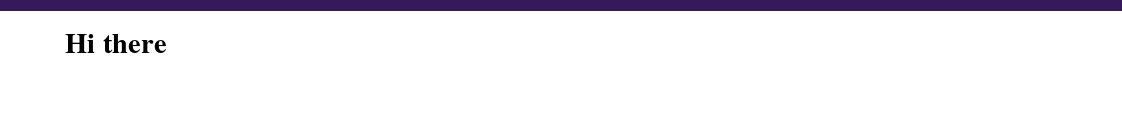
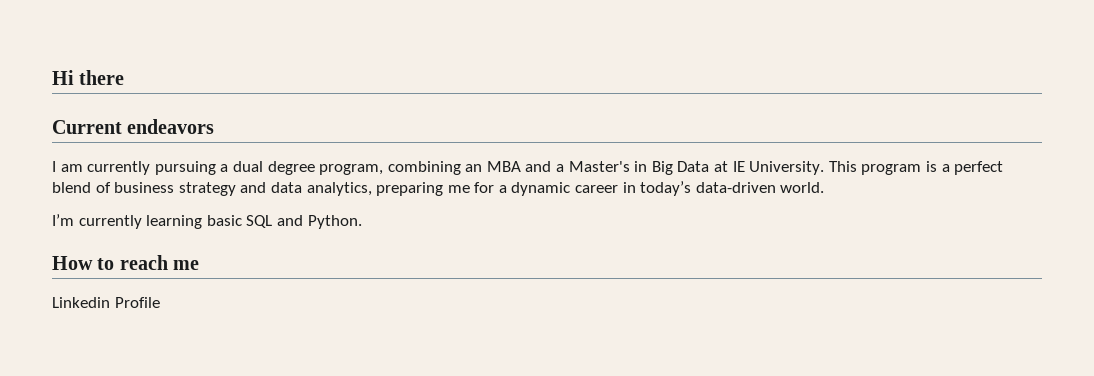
+ Current endeavors
+ I am currently pursuing a dual degree program, combining an MBA and a Master's in Big Data at IE University. This program is a perfect blend of business strategy and data analytics, preparing me for a dynamic career in today’s data-driven world.
+ I’m currently learning basic SQL and Python.
+ How to reach me
+ Linkedin Profile

